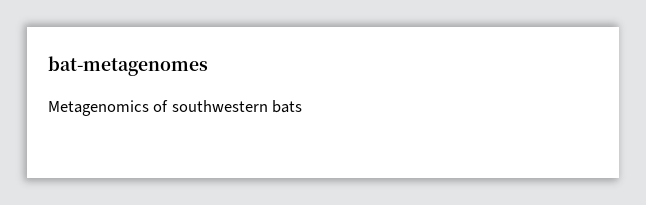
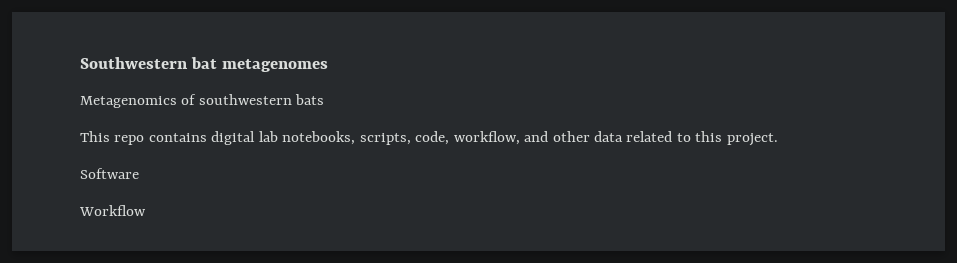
- bat-metagenomes
+ Southwestern bat metagenomes
+ This repo contains digital lab notebooks, scripts, code, workflow, and other data related to this project.
+ Software
+ Workflow

